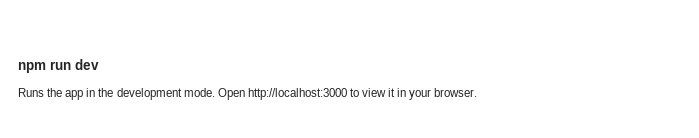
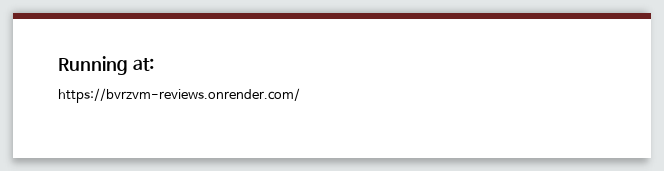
- npm run dev
- Runs the app in the development mode. Open http://localhost:3000 to view it in your browser.
+ Running at:
+ https://bvrzvm-reviews.onrender.com/

